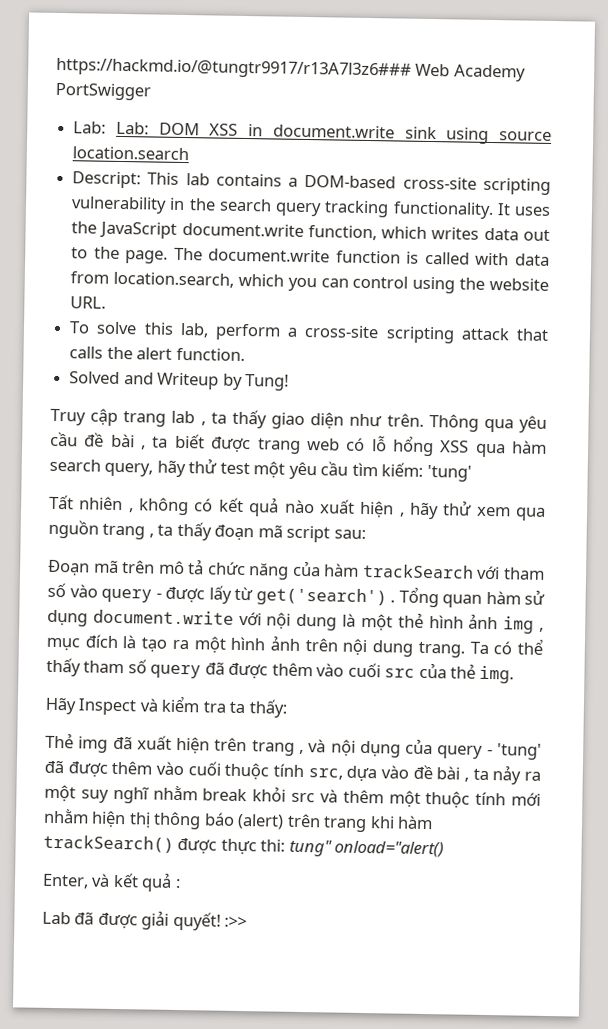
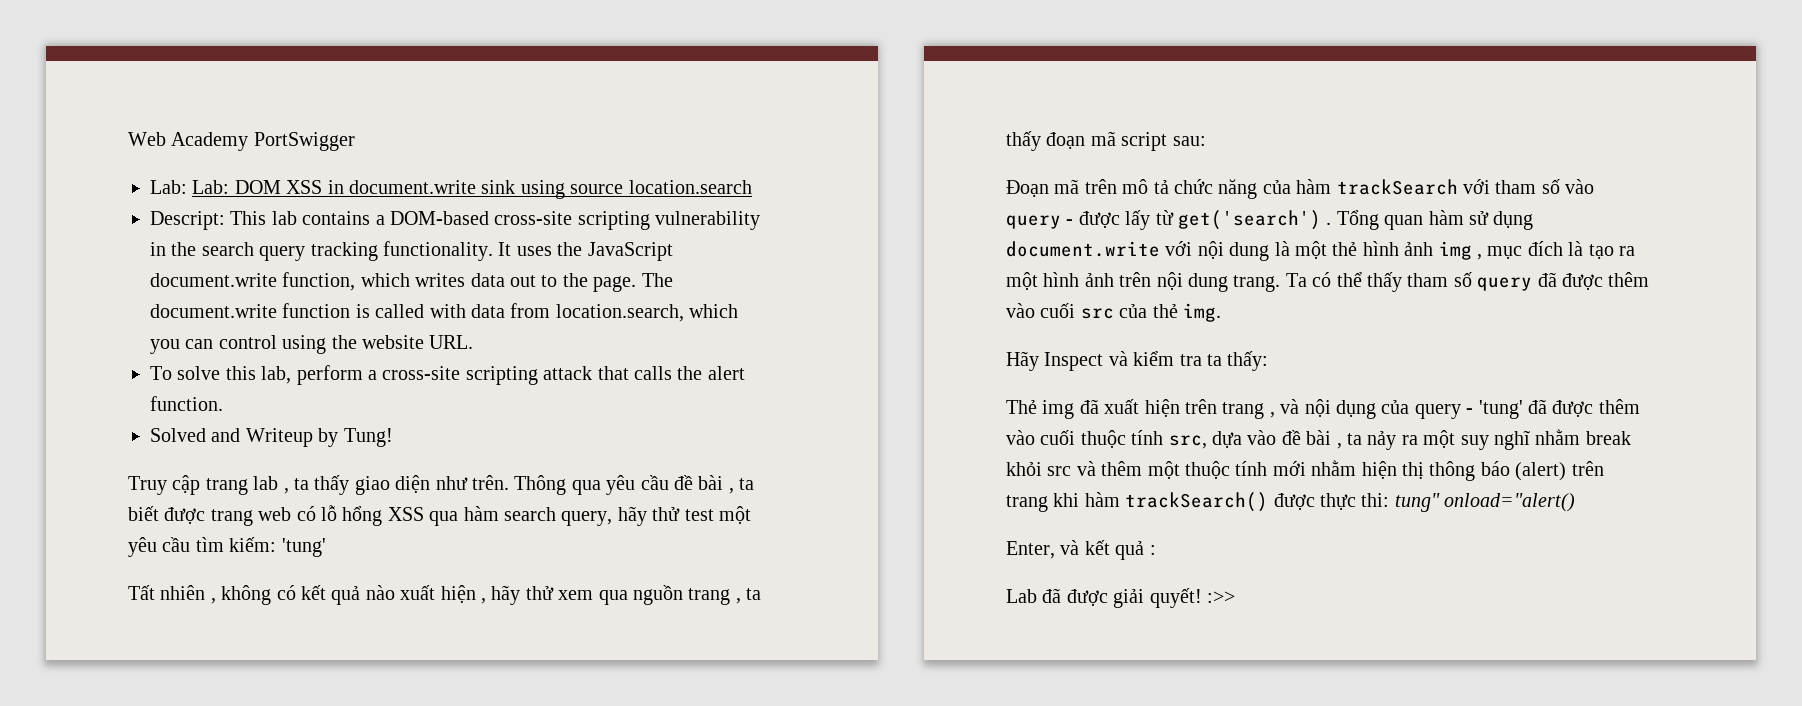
- https://hackmd.io/@tungtr9917/r13A7l3z6### Web Academy PortSwigger
+ Web Academy PortSwigger

